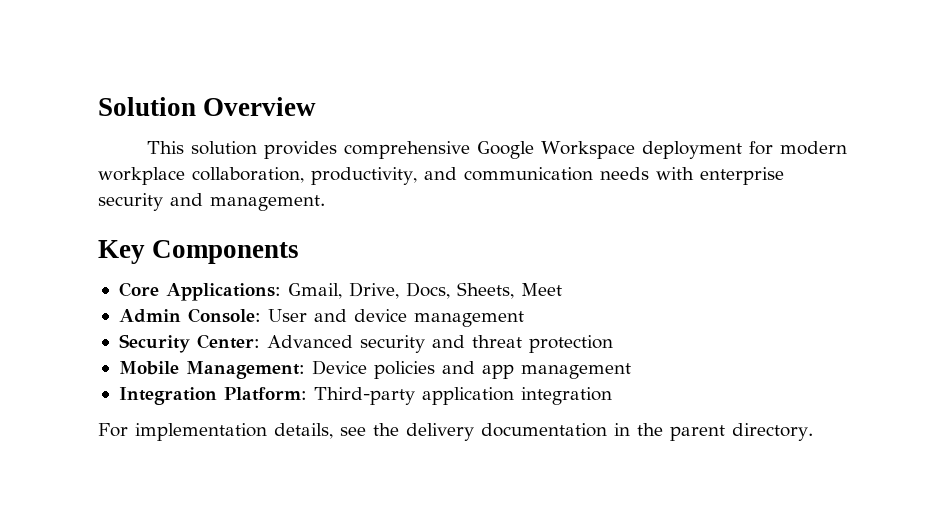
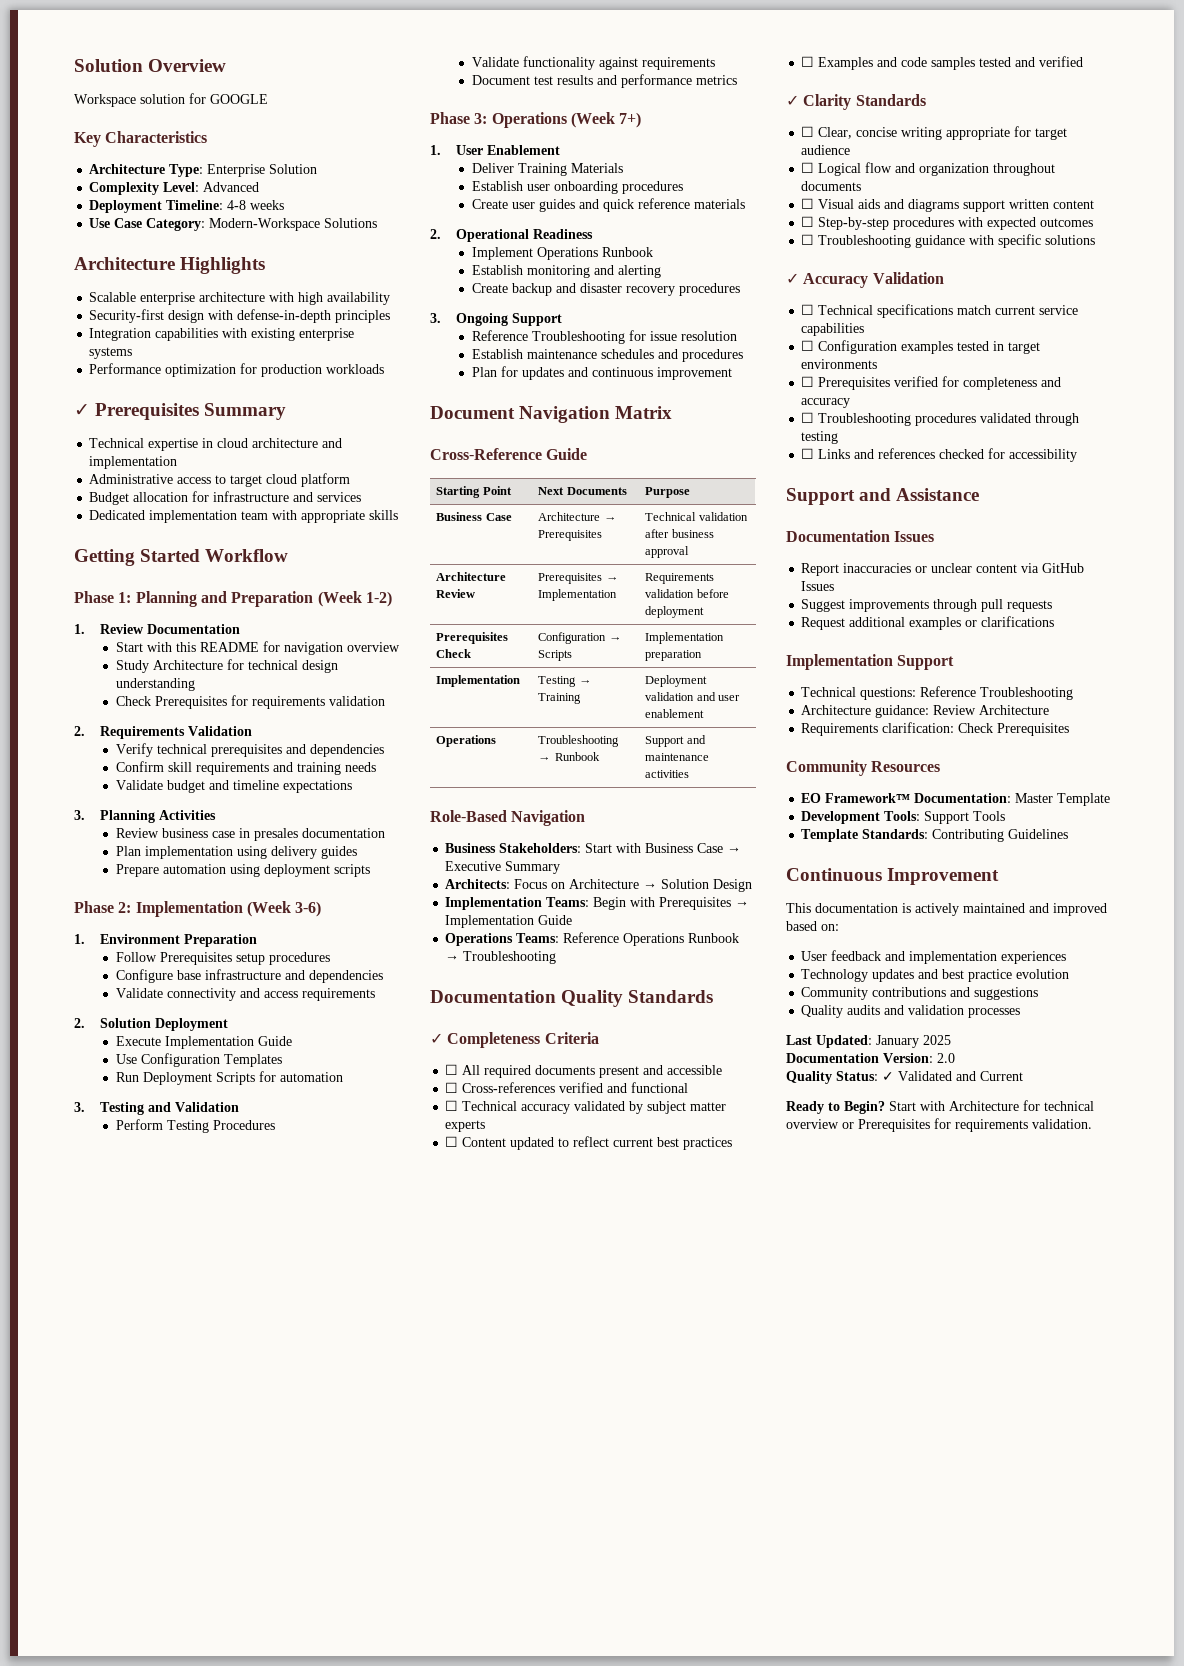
- This solution provides comprehensive Google Workspace deployment for modern workplace collaboration, productivity, and communication needs with enterprise security and management.
- Key Components
- Core Applications: Gmail, Drive, Docs, Sheets, Meet
- Admin Console: User and device management
- Security Center: Advanced security and threat protection
- Mobile Management: Device policies and app management
- Integration Platform: Third-party application integration
- For implementation details, see the delivery documentation in the parent directory.
+ Workspace solution for GOOGLE
+ Key Characteristics
+ Architecture Type: Enterprise Solution
+ Complexity Level: Advanced
+ Deployment Timeline: 4-8 weeks
+ Use Case Category: Modern-Workspace Solutions
+ Architecture Highlights
+ Scalable enterprise architecture with high availability
+ Security-first design with defense-in-depth principles
+ Integration capabilities with existing enterprise systems
+ Performance optimization for production workloads
+ ✓ Prerequisites Summary
+ Technical expertise in cloud architecture and implementation
+ Administrative access to target cloud platform
+ Budget allocation for infrastructure and services
+ Dedicated implementation team with appropriate skills
+ Getting Started Workflow
+ Phase 1: Planning and Preparation (Week 1-2)
+ 1. Review Documentation
+ Start with this README for navigation overview
+ Study Architecture for technical design understanding
+ Check Prerequisites for requirements validation
+ 2. Requirements Validation
+ Verify technical prerequisites and dependencies
+ Confirm skill requirements and training needs
+ Validate budget and timeline expectations
+ 3. Planning Activities
+ Review business case in presales documentation
+ Plan implementation using delivery guides
+ Prepare automation using deployment scripts
+ Phase 2: Implementation (Week 3-6)
+ 1. Environment Preparation
+ Follow Prerequisites setup procedures
+ Configure base infrastructure and dependencies
+ Validate connectivity and access requirements
+ 2. Solution Deployment
+ Execute Implementation Guide
+ Use Configuration Templates
+ Run Deployment Scripts for automation
+ 3. Testing and Validation
+ Perform Testing Procedures
+ Validate functionality against requirements
+ Document test results and performance metrics
+ Phase 3: Operations (Week 7+)
+ 1. User Enablement
+ Deliver Training Materials
+ Establish user onboarding procedures
+ Create user guides and quick reference materials
+ 2. Operational Readiness
+ Implement Operations Runbook
+ Establish monitoring and alerting
+ Create backup and disaster recovery procedures
+ 3. Ongoing Support
+ Reference Troubleshooting for issue resolution
+ Establish maintenance schedules and procedures
+ Plan for updates and continuous improvement
+ Document Navigation Matrix
+ Cross-Reference Guide
+ Starting Point | Next Documents | Purpose
+ Business Case | Architecture → Prerequisites | Technical validation after business approval
+ Architecture Review | Prerequisites → Implementation | Requirements validation before deployment
+ Prerequisites Check | Configuration → Scripts | Implementation preparation
+ Implementation | Testing → Training | Deployment validation and user enablement
+ Operations | Troubleshooting → Runbook | Support and maintenance activities
+ Role-Based Navigation
+ Business Stakeholders: Start with Business Case → Executive Summary
+ Architects: Focus on Architecture → Solution Design
+ Implementation Teams: Begin with Prerequisites → Implementation Guide
+ Operations Teams: Reference Operations Runbook → Troubleshooting
+ Documentation Quality Standards
+ ✓ Completeness Criteria
+ ☐ All required documents present and accessible
+ ☐ Cross-references verified and functional
+ ☐ Technical accuracy validated by subject matter experts
+ ☐ Content updated to reflect current best practices
+ ☐ Examples and code samples tested and verified
+ ✓ Clarity Standards
+ ☐ Clear, concise writing appropriate for target audience
+ ☐ Logical flow and organization throughout documents
+ ☐ Visual aids and diagrams support written content
+ ☐ Step-by-step procedures with expected outcomes
+ ☐ Troubleshooting guidance with specific solutions
+ ✓ Accuracy Validation
+ ☐ Technical specifications match current service capabilities
+ ☐ Configuration examples tested in target environments
+ ☐ Prerequisites verified for completeness and accuracy
+ ☐ Troubleshooting procedures validated through testing
+ ☐ Links and references checked for accessibility
+ Support and Assistance
+ Documentation Issues
+ Report inaccuracies or unclear content via GitHub Issues
+ Suggest improvements through pull requests
+ Request additional examples or clarifications
+ Implementation Support
+ Technical questions: Reference Troubleshooting
+ Architecture guidance: Review Architecture
+ Requirements clarification: Check Prerequisites
+ Community Resources
+ EO Framework™ Documentation: Master Template
+ Development Tools: Support Tools
+ Template Standards: Contributing Guidelines
+ Continuous Improvement
+ This documentation is actively maintained and improved based on:
+ User feedback and implementation experiences
+ Technology updates and best practice evolution
+ Community contributions and suggestions
+ Quality audits and validation processes
+ Last Updated: January 2025
+ Documentation Version: 2.0
+ Quality Status: ✓ Validated and Current
+ Ready to Begin? Start with Architecture for technical overview or Prerequisites for requirements validation.

